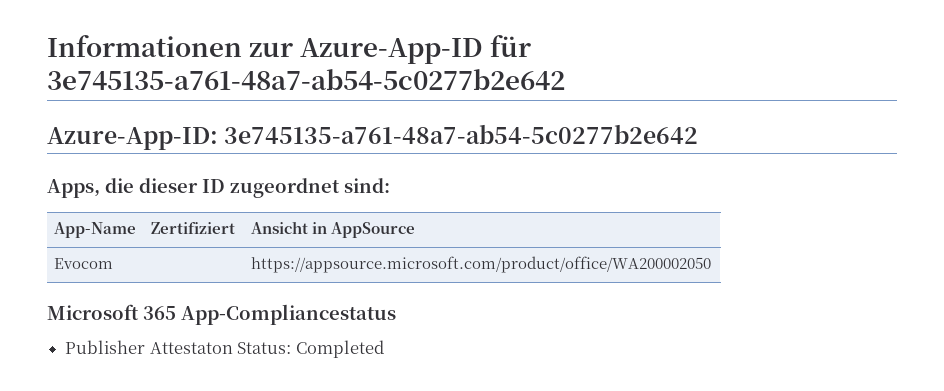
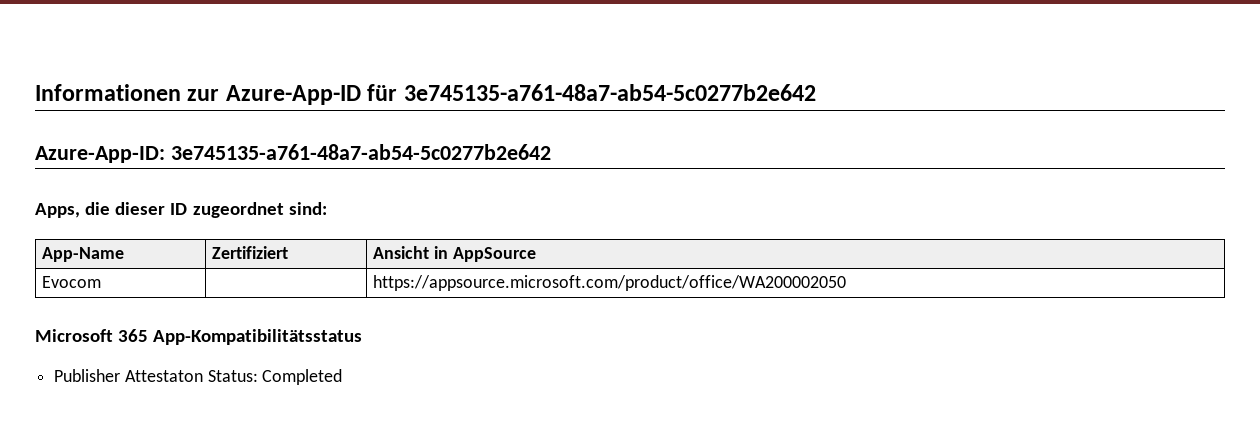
- Microsoft 365 App-Compliancestatus
+ Microsoft 365 App-Kompatibilitätsstatus

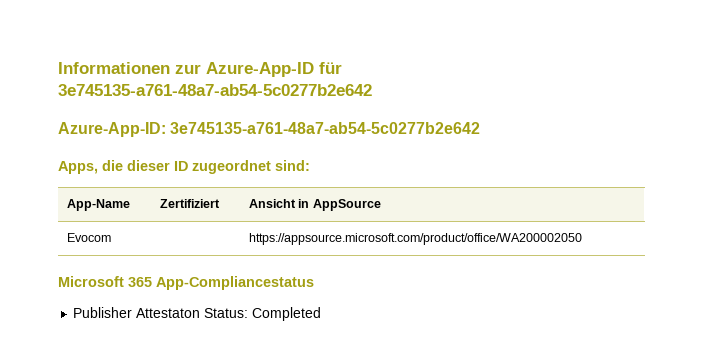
- Microsoft 365 App-Kompatibilitätsstatus
+ Microsoft 365 App-Compliancestatus

